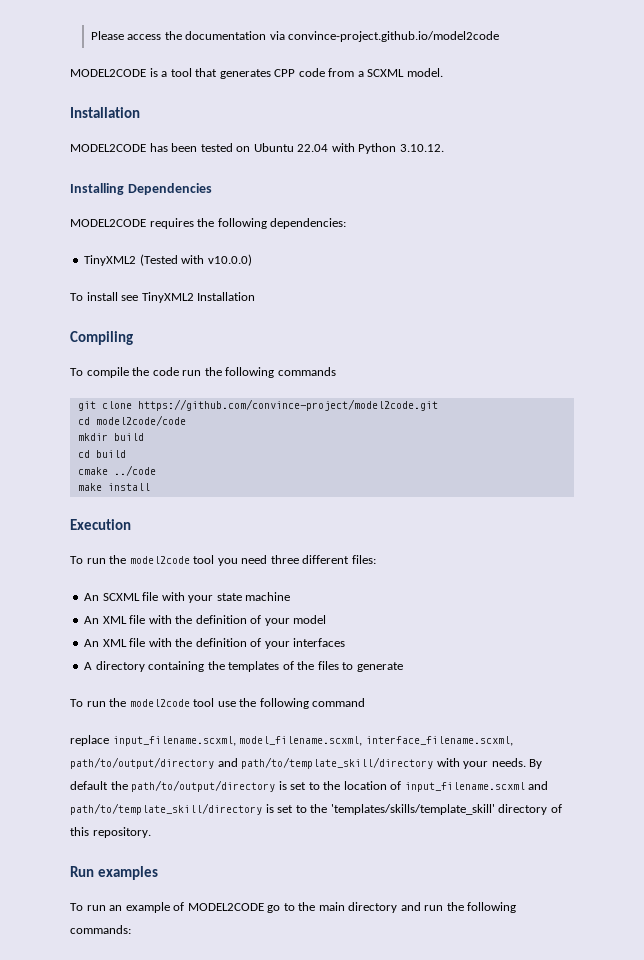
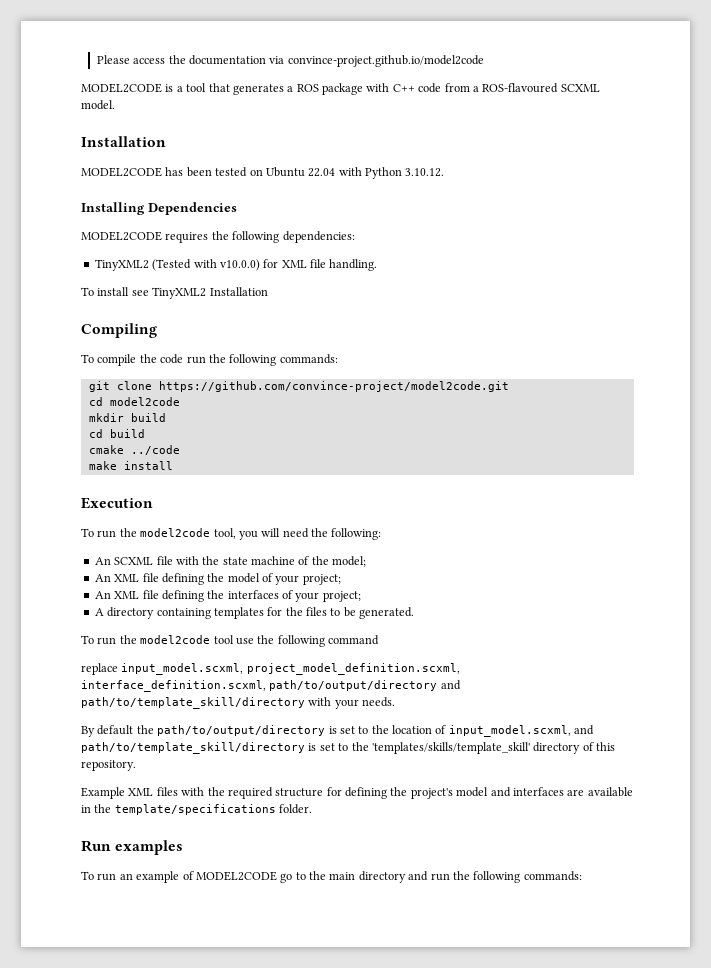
- MODEL2CODE is a tool that generates CPP code from a SCXML model.
+ MODEL2CODE is a tool that generates a ROS package with C++ code from a ROS-flavoured SCXML model.
- TinyXML2 (Tested with v10.0.0)
+ TinyXML2 (Tested with v10.0.0) for XML file handling.
- To compile the code run the following commands
+ To compile the code run the following commands:
- cd model2code/code
+ cd model2code
- To run the model2code tool you need three different files:
+ To run the model2code tool, you will need the following:
- An SCXML file with your state machine
- An XML file with the definition of your model
- An XML file with the definition of your interfaces
+ An SCXML file with the state machine of the model;
+ An XML file defining the model of your project;
+ An XML file defining the interfaces of your project;
- A directory containing the templates of the files to generate
+ A directory containing templates for the files to be generated.
- replace input_filename.scxml, model_filename.scxml, interface_filename.scxml, path/to/output/directory and path/to/template_skill/directory with your needs. By default the path/to/output/directory is set to the location of input_filename.scxml and path/to/template_skill/directory is set to the 'templates/skills/template_skill' directory of this repository.
+ replace input_model.scxml, project_model_definition.scxml, interface_definition.scxml, path/to/output/directory and path/to/template_skill/directory with your needs.
+ By default the path/to/output/directory is set to the location of input_model.scxml, and path/to/template_skill/directory is set to the 'templates/skills/template_skill' directory of this repository.
+ Example XML files with the required structure for defining the project's model and interfaces are available in the template/specifications folder.

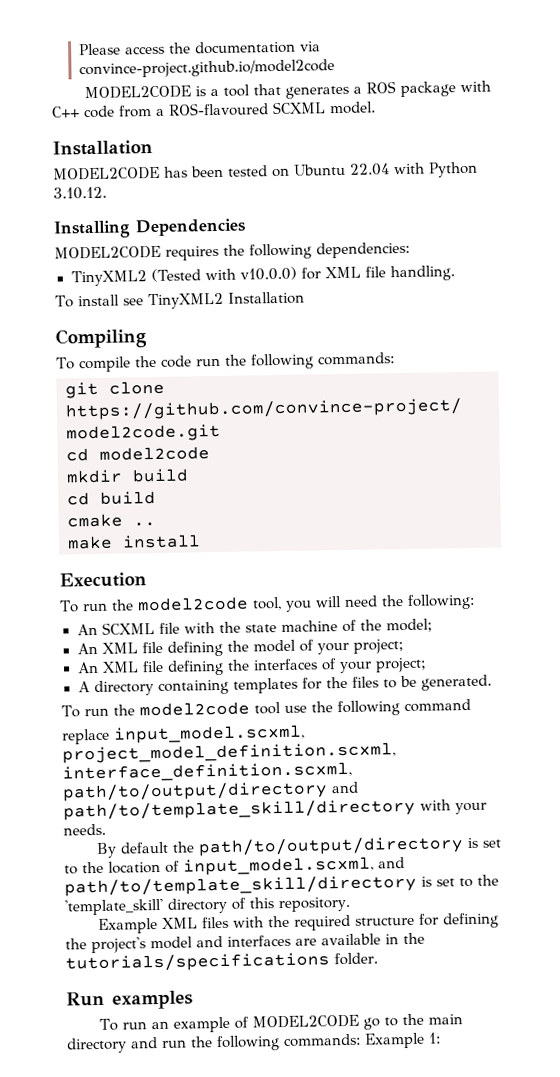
- cmake ../code
+ cmake ..
- By default the path/to/output/directory is set to the location of input_model.scxml, and path/to/template_skill/directory is set to the 'templates/skills/template_skill' directory of this repository.
+ By default the path/to/output/directory is set to the location of input_model.scxml, and path/to/template_skill/directory is set to the 'template_skill' directory of this repository.
- Example XML files with the required structure for defining the project's model and interfaces are available in the template/specifications folder.
+ Example XML files with the required structure for defining the project's model and interfaces are available in the tutorials/specifications folder.
- To run an example of MODEL2CODE go to the main directory and run the following commands:
+ To run an example of MODEL2CODE go to the main directory and run the following commands: Example 1:

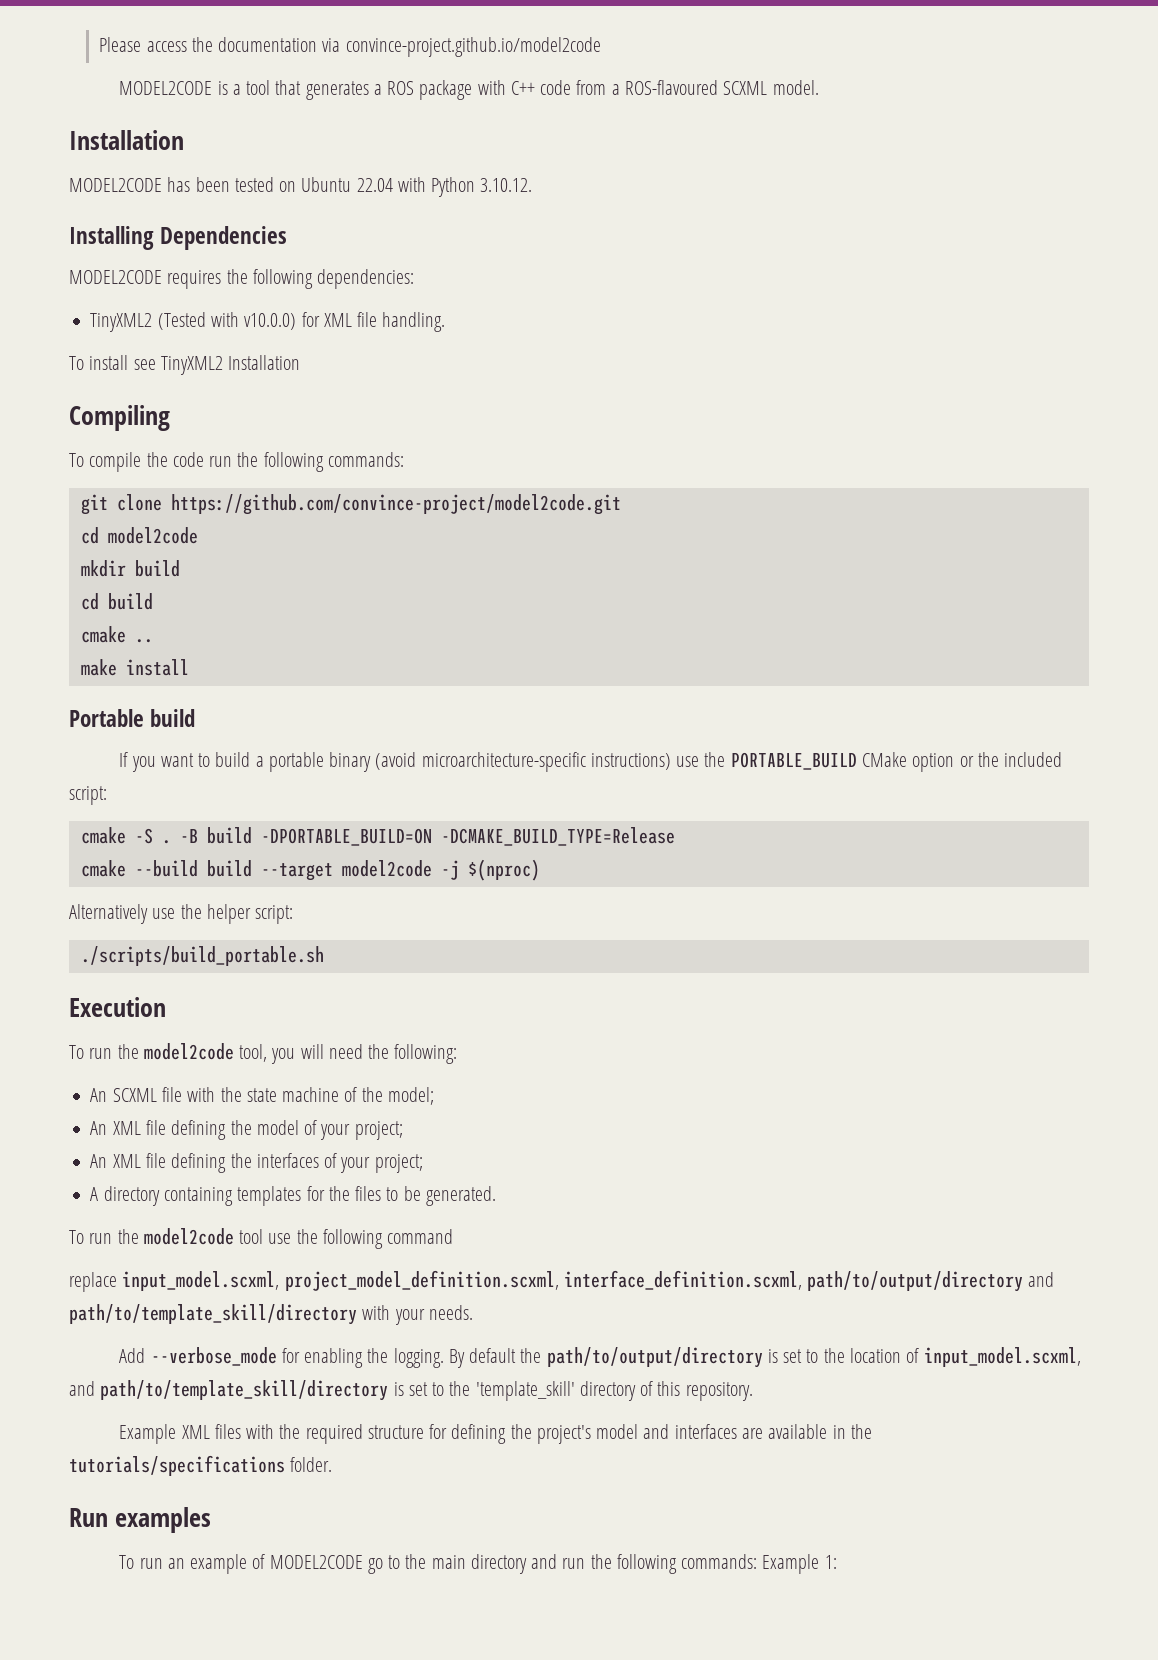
+ Portable build
+ If you want to build a portable binary (avoid microarchitecture-specific instructions) use the PORTABLE_BUILD CMake option or the included script:
+ cmake -S . -B build -DPORTABLE_BUILD=ON -DCMAKE_BUILD_TYPE=Release
+ cmake --build build --target model2code -j $(nproc)
+ Alternatively use the helper script:
+ ./scripts/build_portable.sh
+ Add --verbose_mode for enabling the logging.

